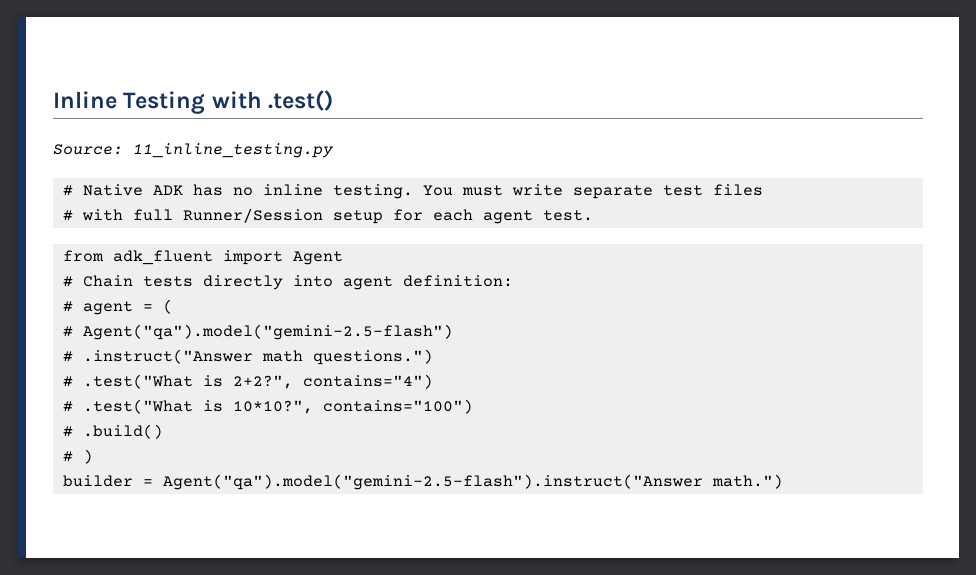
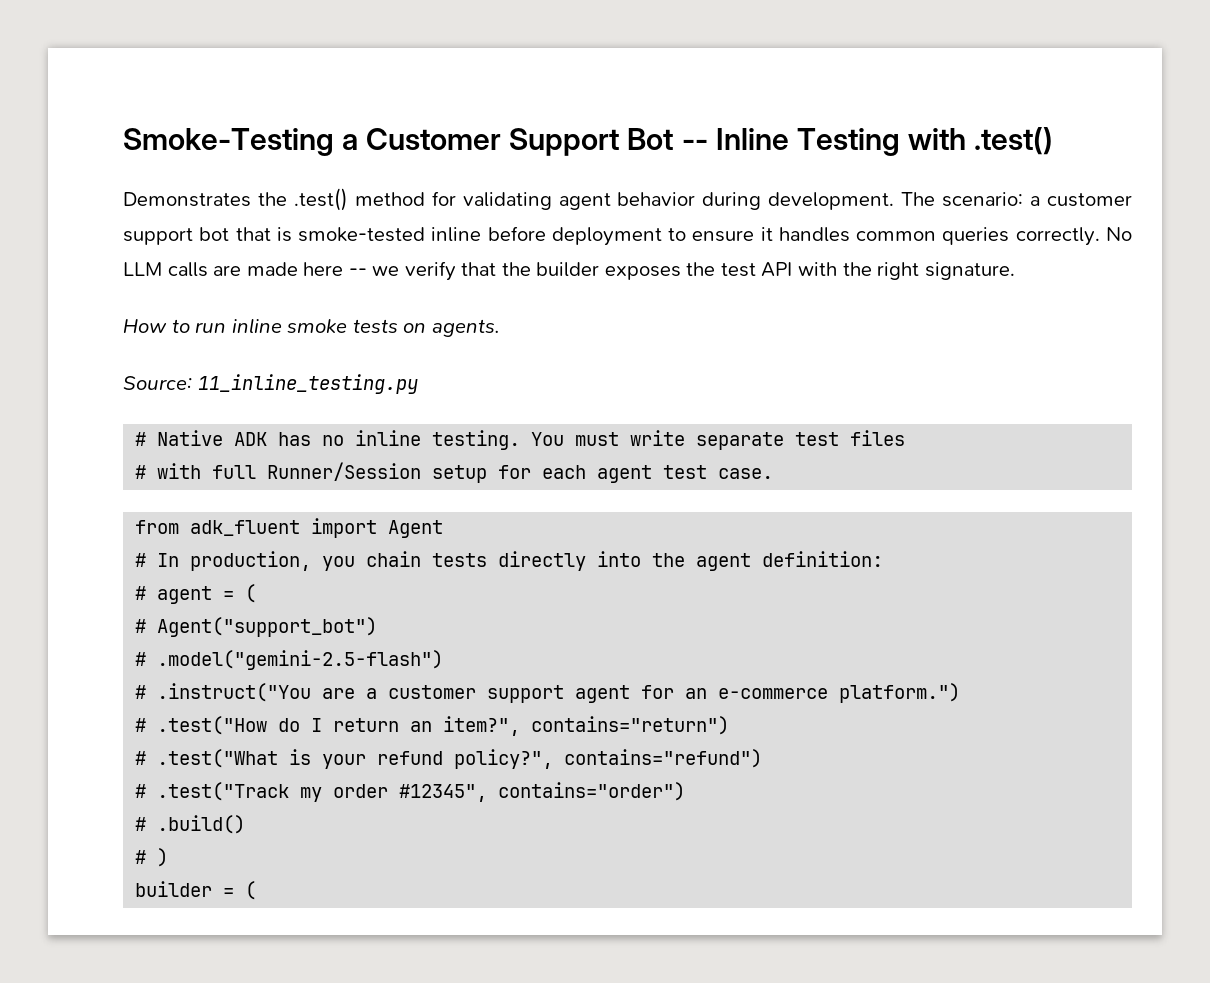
- Inline Testing with .test()
+ Smoke-Testing a Customer Support Bot -- Inline Testing with .test()
+ Demonstrates the .test() method for validating agent behavior during development. The scenario: a customer support bot that is smoke-tested inline before deployment to ensure it handles common queries correctly. No LLM calls are made here -- we verify that the builder exposes the test API with the right signature.
+ How to run inline smoke tests on agents.
- # with full Runner/Session setup for each agent test.
+ # with full Runner/Session setup for each agent test case.
- # Chain tests directly into agent definition:
+ # In production, you chain tests directly into the agent definition:
- # Agent("qa").model("gemini-2.5-flash")
- # .instruct("Answer math questions.")
- # .test("What is 2+2?", contains="4")
- # .test("What is 10*10?", contains="100")
+ # Agent("support_bot")
+ # .model("gemini-2.5-flash")
+ # .instruct("You are a customer support agent for an e-commerce platform.")
+ # .test("How do I return an item?", contains="return")
+ # .test("What is your refund policy?", contains="refund")
+ # .test("Track my order #12345", contains="order")
- builder = Agent("qa").model("gemini-2.5-flash").instruct("Answer math.")
+ builder = (

